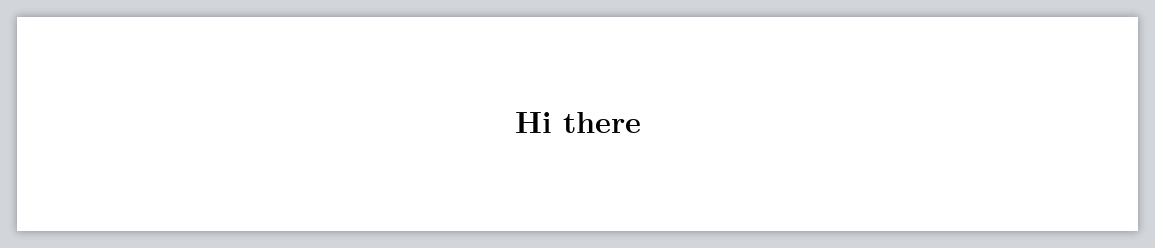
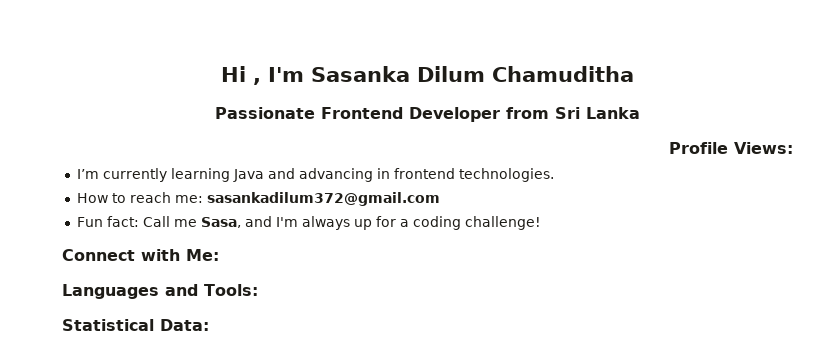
- Hi there
+ Hi , I'm Sasanka Dilum Chamuditha
+ Passionate Frontend Developer from Sri Lanka
+ Profile Views:
+ I’m currently learning Java and advancing in frontend technologies.
+ How to reach me: sasankadilum372@gmail.com
+ Fun fact: Call me Sasa, and I'm always up for a coding challenge!
+ Connect with Me:
+ Languages and Tools:
+ Statistical Data:

